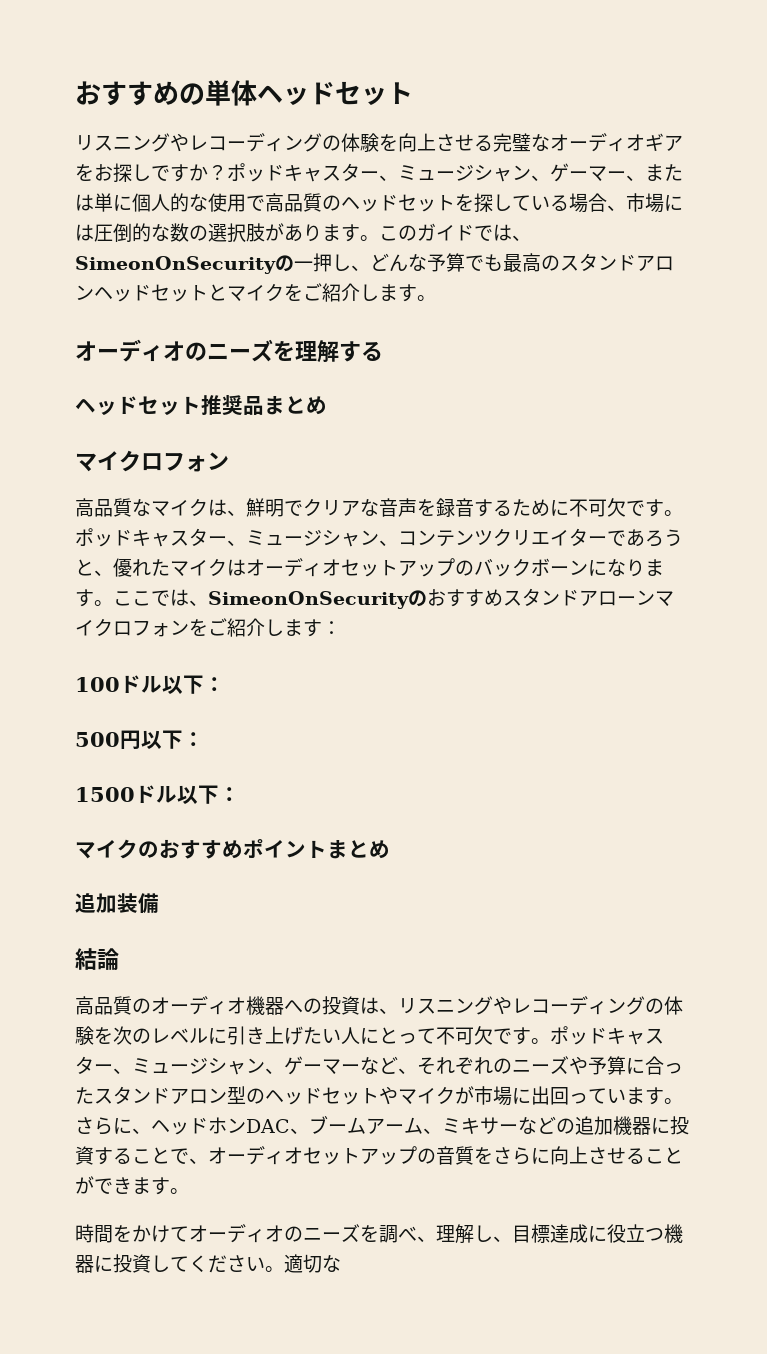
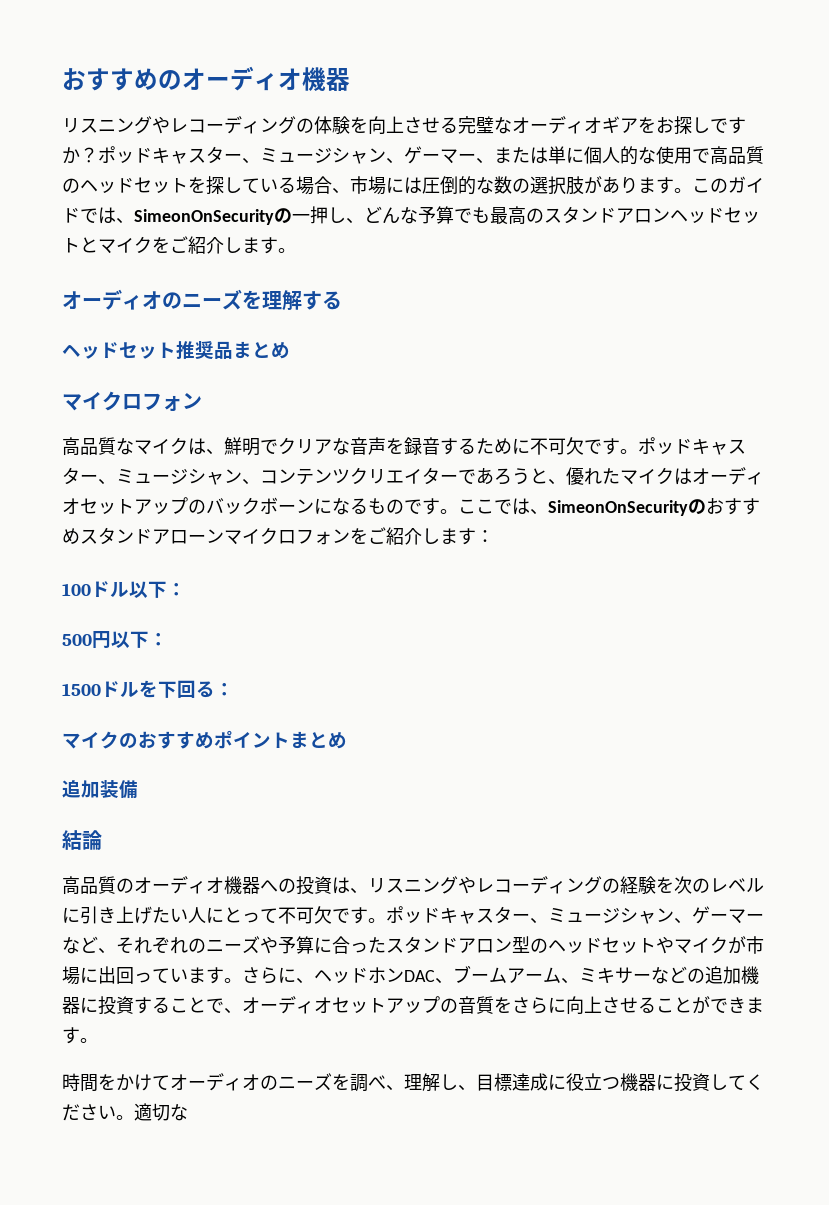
- おすすめの単体ヘッドセット
+ おすすめのオーディオ機器
- ポッドキャスター、ミュージシャン、コンテンツクリエイターであろうと、優れたマイクはオーディオセットアップのバックボーンになります。
+ ポッドキャスター、ミュージシャン、コンテンツクリエイターであろうと、優れたマイクはオーディオセットアップのバックボーンになるものです。
- 1500ドル以下：
+ 1500ドルを下回る：
- 高品質のオーディオ機器への投資は、リスニングやレコーディングの体験を次のレベルに引き上げたい人にとって不可欠です。
+ 高品質のオーディオ機器への投資は、リスニングやレコーディングの経験を次のレベルに引き上げたい人にとって不可欠です。

